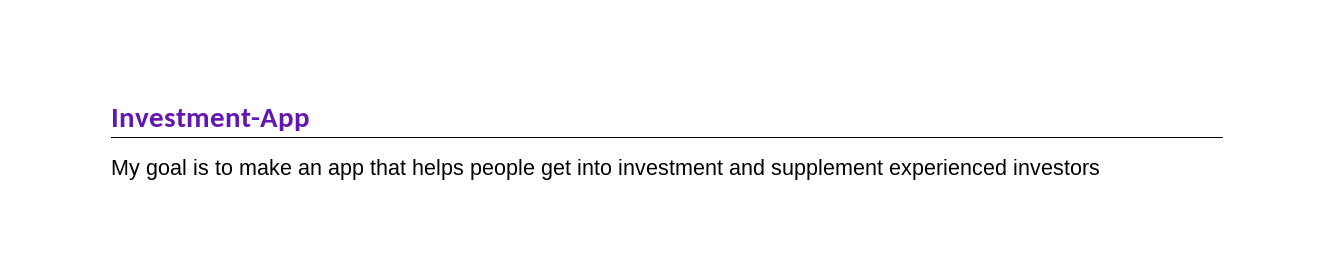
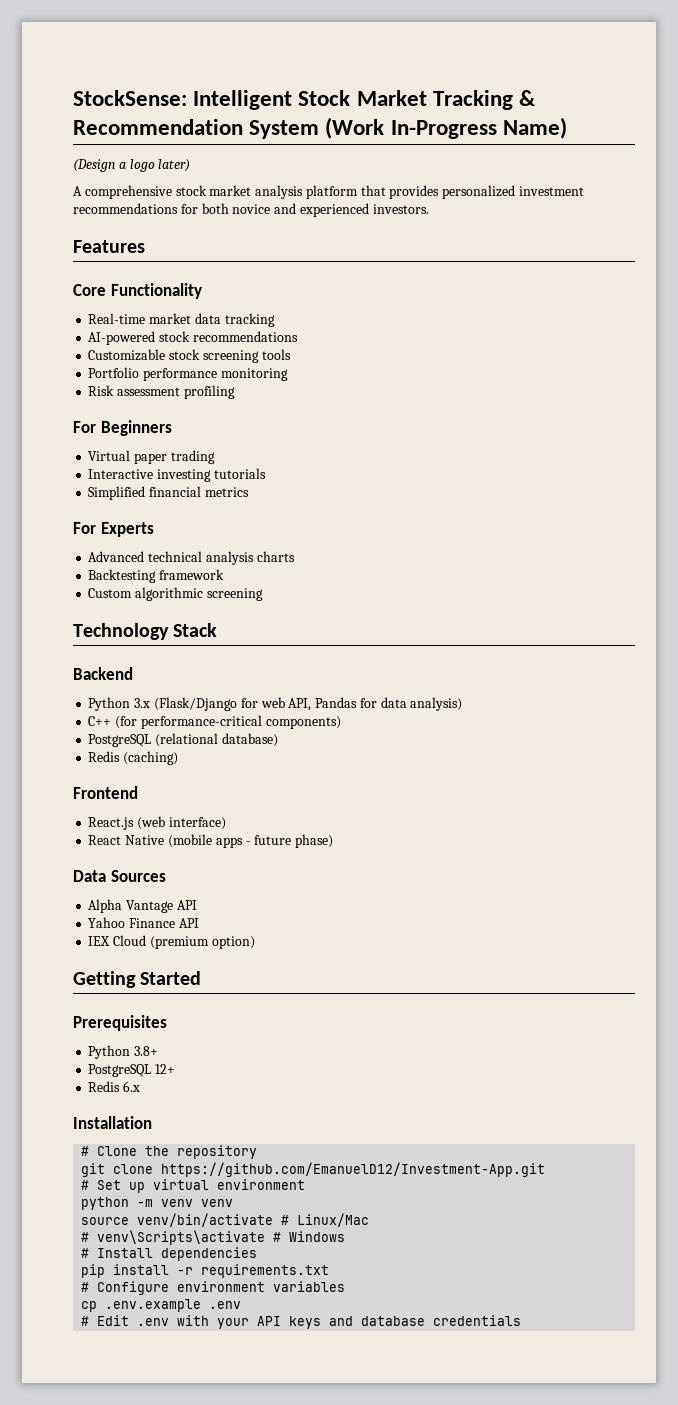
- Investment-App
- My goal is to make an app that helps people get into investment and supplement experienced investors
+ StockSense: Intelligent Stock Market Tracking & Recommendation System (Work In-Progress Name)
+ (Design a logo later)
+ A comprehensive stock market analysis platform that provides personalized investment recommendations for both novice and experienced investors.
+ Features
+ Core Functionality
+ Real-time market data tracking
+ AI-powered stock recommendations
+ Customizable stock screening tools
+ Portfolio performance monitoring
+ Risk assessment profiling
+ For Beginners
+ Virtual paper trading
+ Interactive investing tutorials
+ Simplified financial metrics
+ For Experts
+ Advanced technical analysis charts
+ Backtesting framework
+ Custom algorithmic screening
+ Technology Stack
+ Backend
+ Python 3.x (Flask/Django for web API, Pandas for data analysis)
+ C++ (for performance-critical components)
+ PostgreSQL (relational database)
+ Redis (caching)
+ Frontend
+ React.js (web interface)
+ React Native (mobile apps - future phase)
+ Data Sources
+ Alpha Vantage API
+ Yahoo Finance API
+ IEX Cloud (premium option)
+ Getting Started
+ Prerequisites
+ Python 3.8+
+ PostgreSQL 12+
+ Redis 6.x
+ Installation
+ # Clone the repository
+ git clone https://github.com/EmanuelD12/Investment-App.git
+ # Set up virtual environment
+ python -m venv venv
+ source venv/bin/activate # Linux/Mac
+ # venv\Scripts\activate # Windows
+ # Install dependencies
+ pip install -r requirements.txt
+ # Configure environment variables
+ cp .env.example .env
+ # Edit .env with your API keys and database credentials

